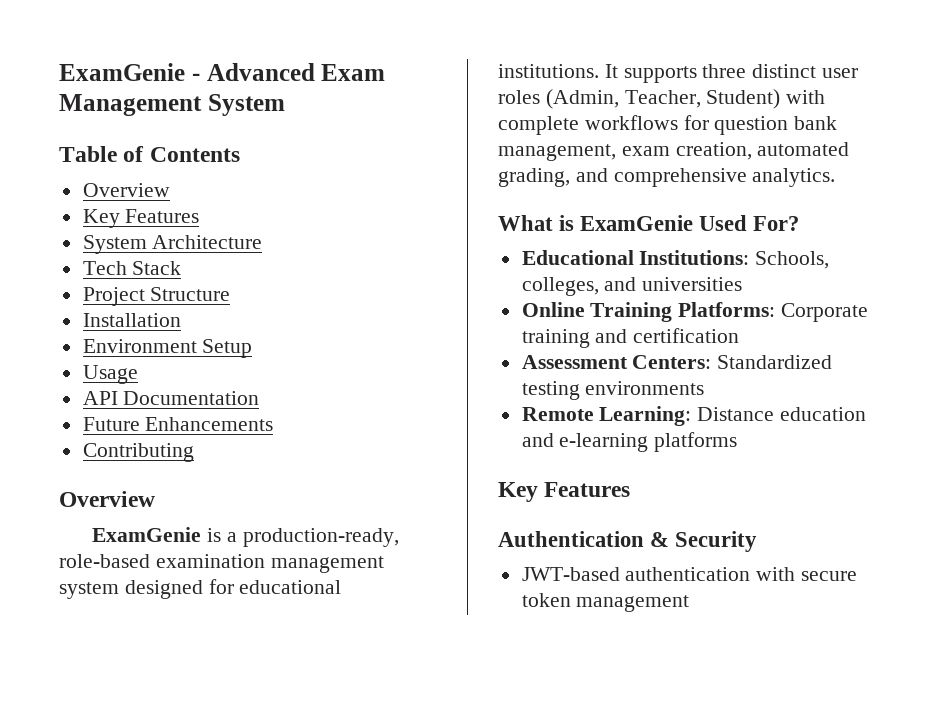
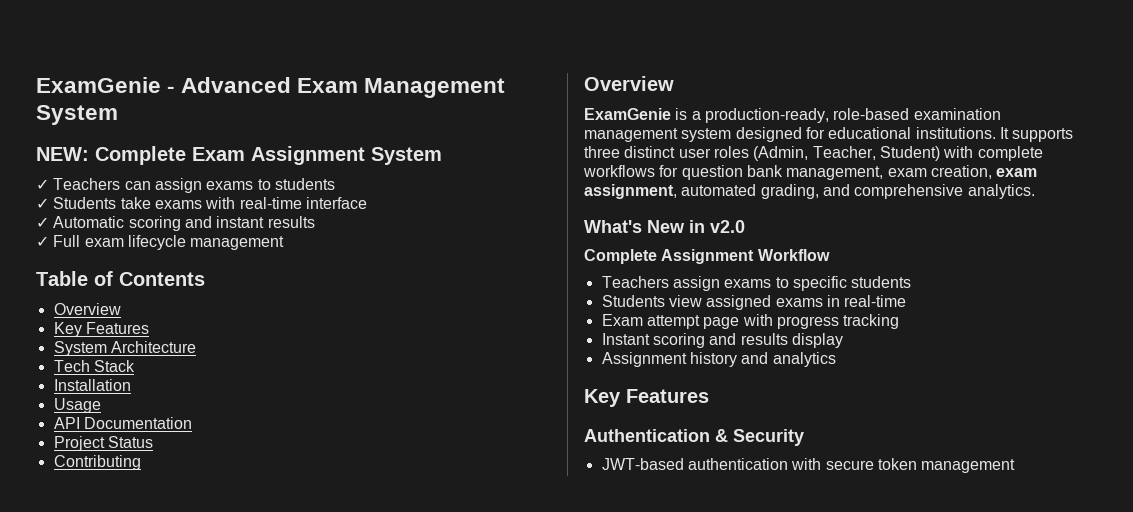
+ NEW: Complete Exam Assignment System
+ ✓ Teachers can assign exams to students
+ ✓ Students take exams with real-time interface
+ ✓ Automatic scoring and instant results
+ ✓ Full exam lifecycle management
- Project Structure
- Environment Setup
- Future Enhancements
+ Project Status
- It supports three distinct user roles (Admin, Teacher, Student) with complete workflows for question bank management, exam creation, automated grading, and comprehensive analytics.
+ It supports three distinct user roles (Admin, Teacher, Student) with complete workflows for question bank management, exam creation, exam assignment, automated grading, and comprehensive analytics.
- What is ExamGenie Used For?
- Educational Institutions: Schools, colleges, and universities
- Online Training Platforms: Corporate training and certification
- Assessment Centers: Standardized testing environments
- Remote Learning: Distance education and e-learning platforms
+ What's New in v2.0
+ Complete Assignment Workflow
+ Teachers assign exams to specific students
+ Students view assigned exams in real-time
+ Exam attempt page with progress tracking
+ Instant scoring and results display
+ Assignment history and analytics

